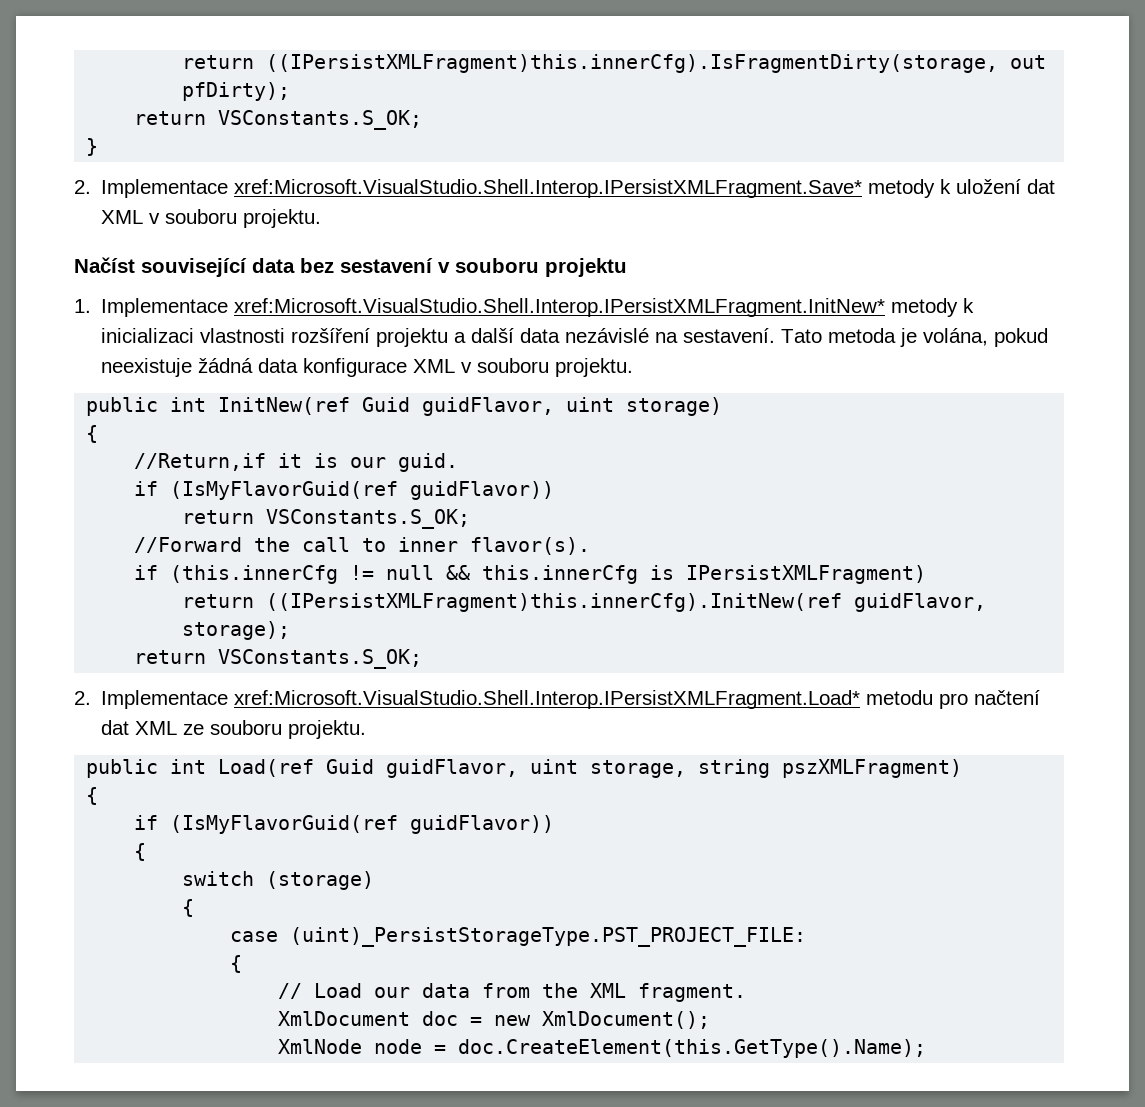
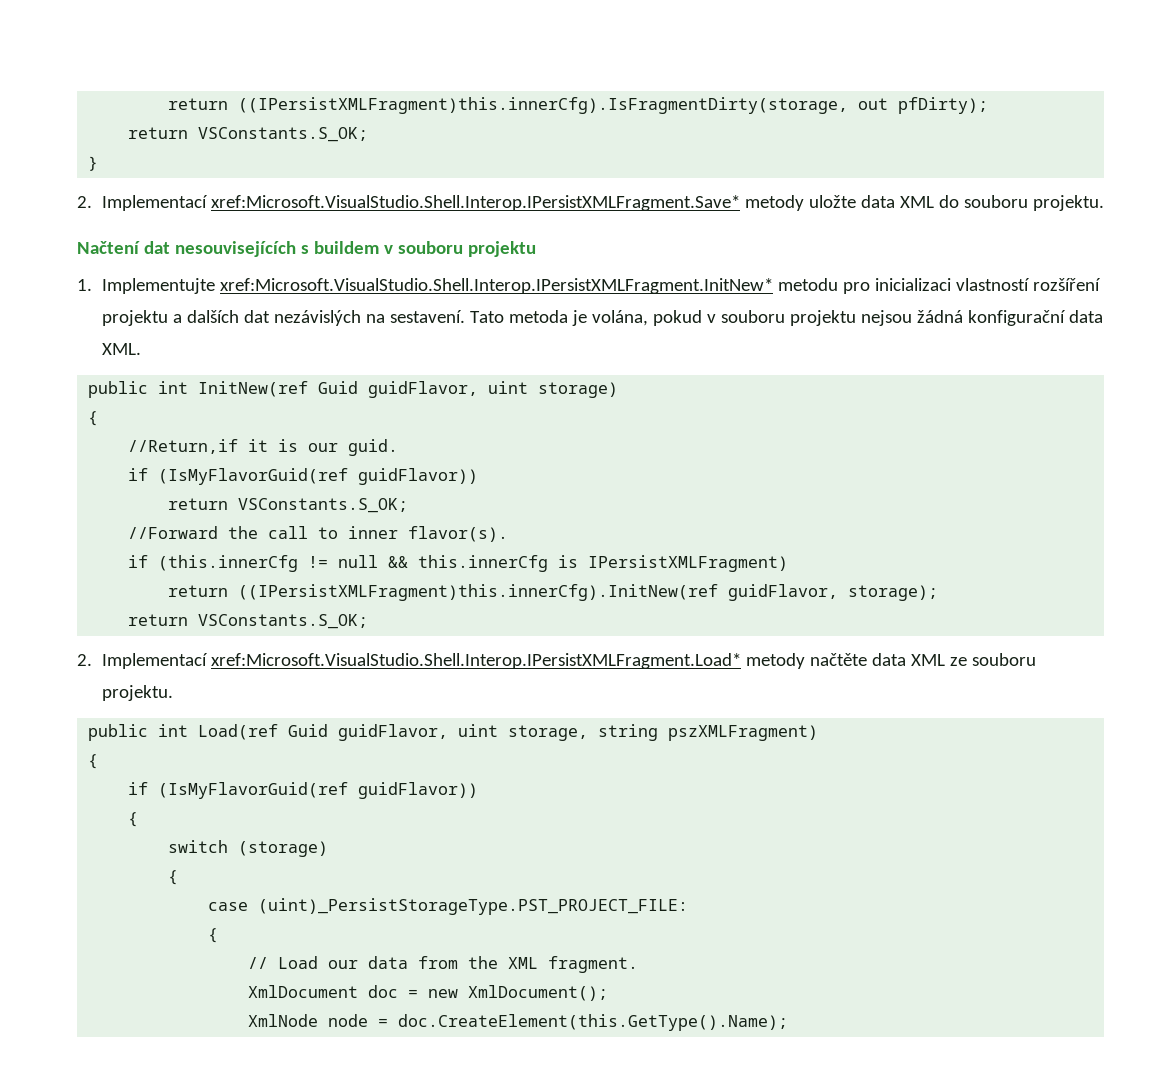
- 2. Implementace xref:Microsoft.VisualStudio.Shell.Interop.IPersistXMLFragment.Save* metody k uložení dat XML v souboru projektu.
- Načíst související data bez sestavení v souboru projektu
- 1. Implementace xref:Microsoft.VisualStudio.Shell.Interop.IPersistXMLFragment.InitNew* metody k inicializaci vlastnosti rozšíření projektu a další data nezávislé na sestavení.
+ 2. Implementací xref:Microsoft.VisualStudio.Shell.Interop.IPersistXMLFragment.Save* metody uložte data XML do souboru projektu.
+ Načtení dat nesouvisejících s buildem v souboru projektu
+ 1. Implementujte xref:Microsoft.VisualStudio.Shell.Interop.IPersistXMLFragment.InitNew* metodu pro inicializaci vlastností rozšíření projektu a dalších dat nezávislých na sestavení.
- Tato metoda je volána, pokud neexistuje žádná data konfigurace XML v souboru projektu.
+ Tato metoda je volána, pokud v souboru projektu nejsou žádná konfigurační data XML.
- 2. Implementace xref:Microsoft.VisualStudio.Shell.Interop.IPersistXMLFragment.Load* metodu pro načtení dat XML ze souboru projektu.
+ 2. Implementací xref:Microsoft.VisualStudio.Shell.Interop.IPersistXMLFragment.Load* metody načtěte data XML ze souboru projektu.

